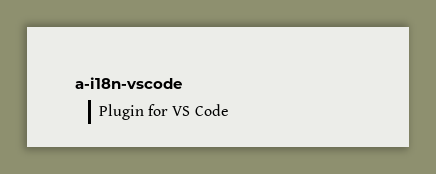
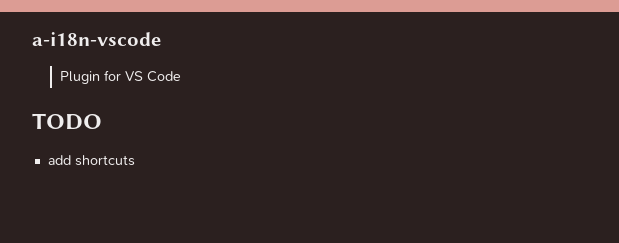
+ TODO
+ add shortcuts

